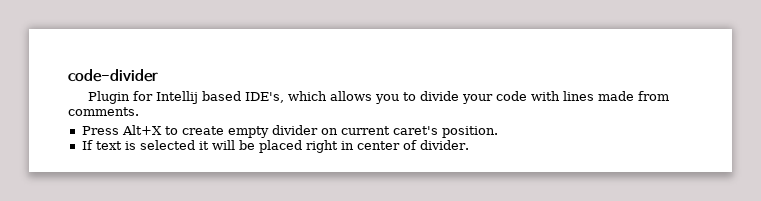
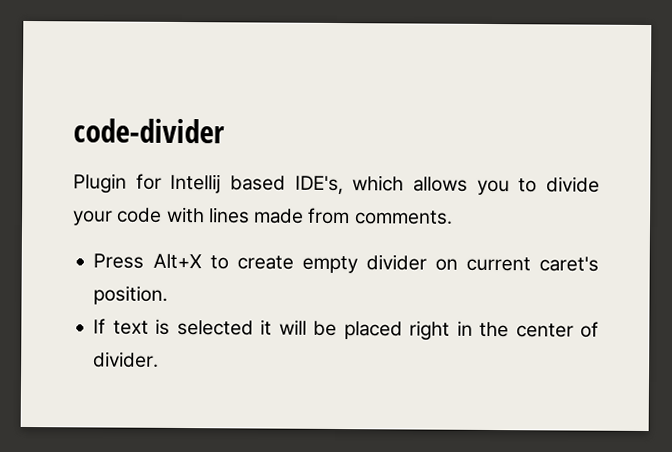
- If text is selected it will be placed right in center of divider.
+ If text is selected it will be placed right in the center of divider.

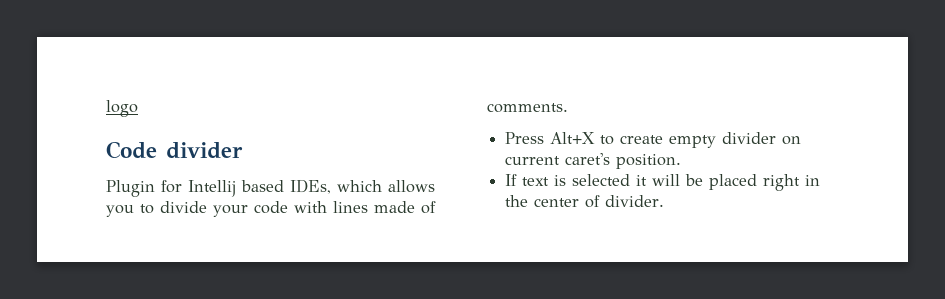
- code-divider
+ logo
+ Code divider
- Plugin for Intellij based IDE's, which allows you to divide your code with lines made from comments.
+ Plugin for Intellij based IDEs, which allows you to divide your code with lines made of comments.

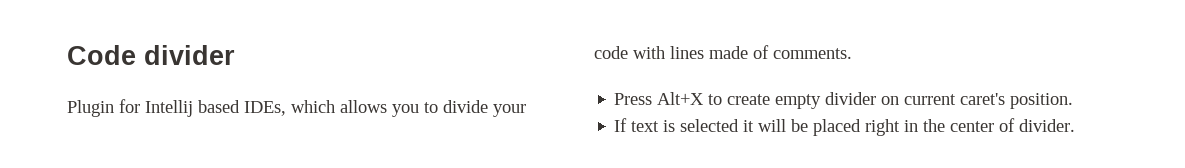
- logo

